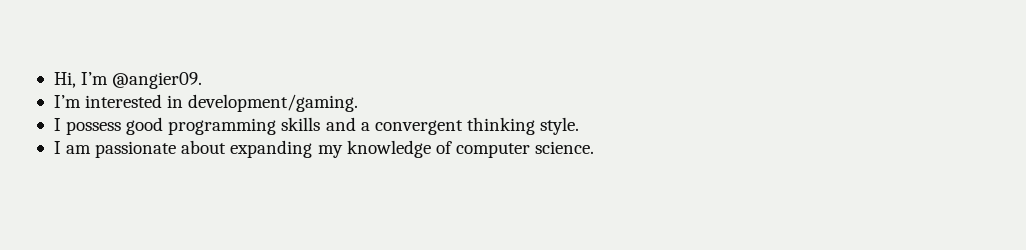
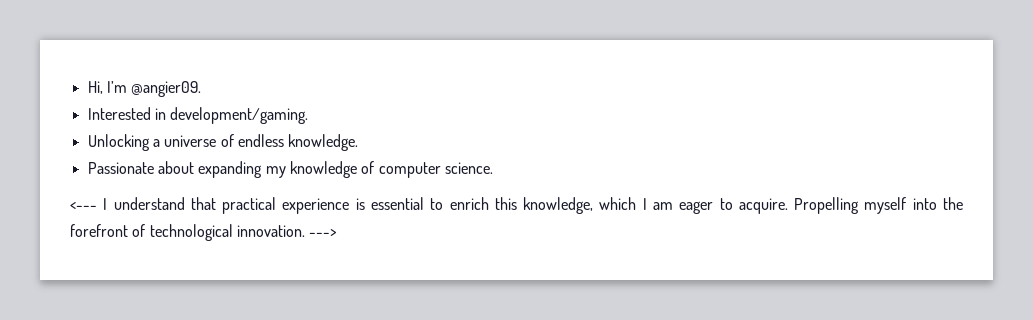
- I’m interested in development/gaming.
+ Interested in development/gaming.
- I possess good programming skills and a convergent thinking style.
- I am passionate about expanding my knowledge of computer science.
+ Unlocking a universe of endless knowledge.
+ Passionate about expanding my knowledge of computer science.
+ <--- I understand that practical experience is essential to enrich this knowledge, which I am eager to acquire. Propelling myself into the forefront of technological innovation. --->

